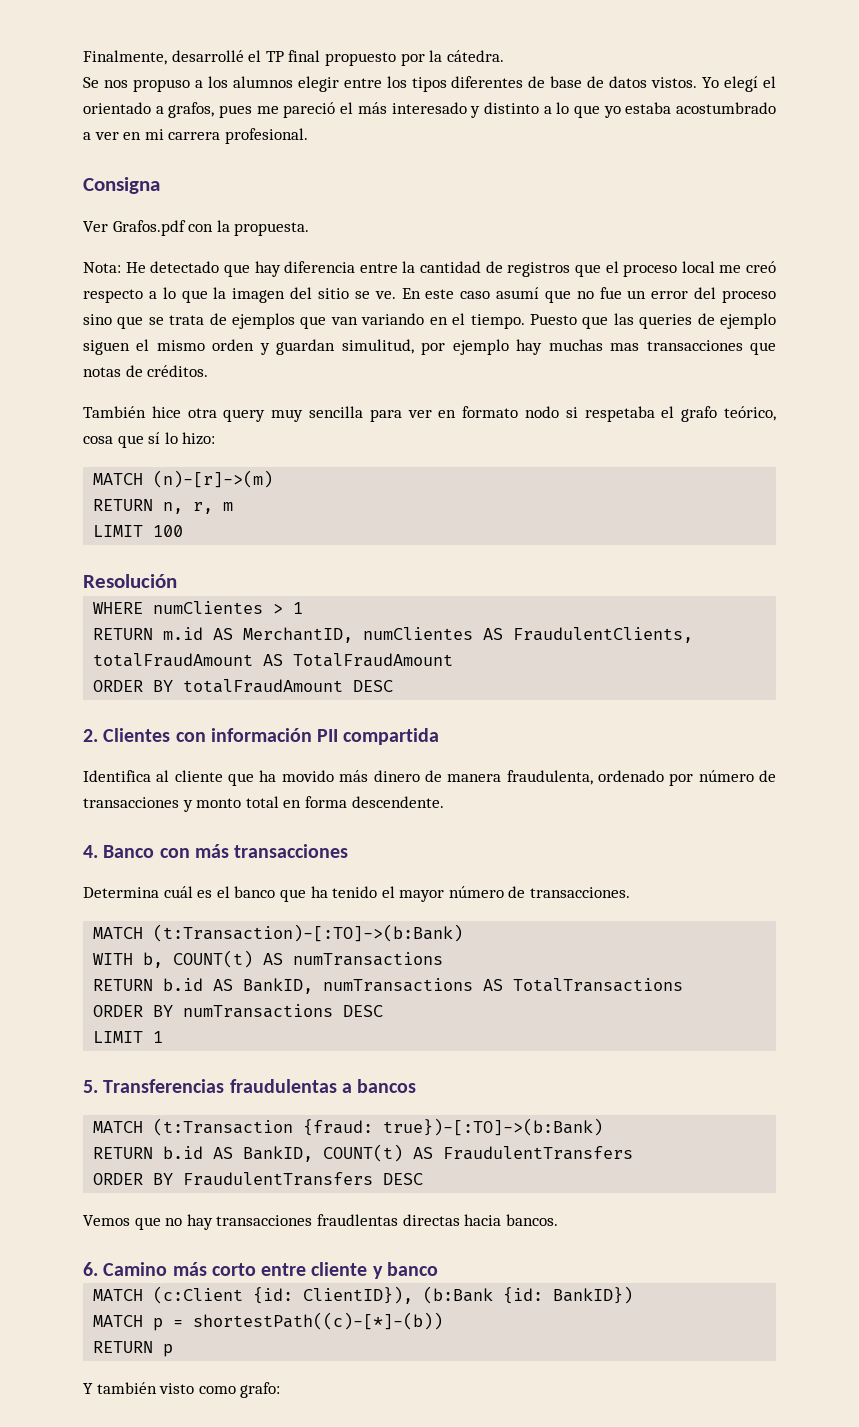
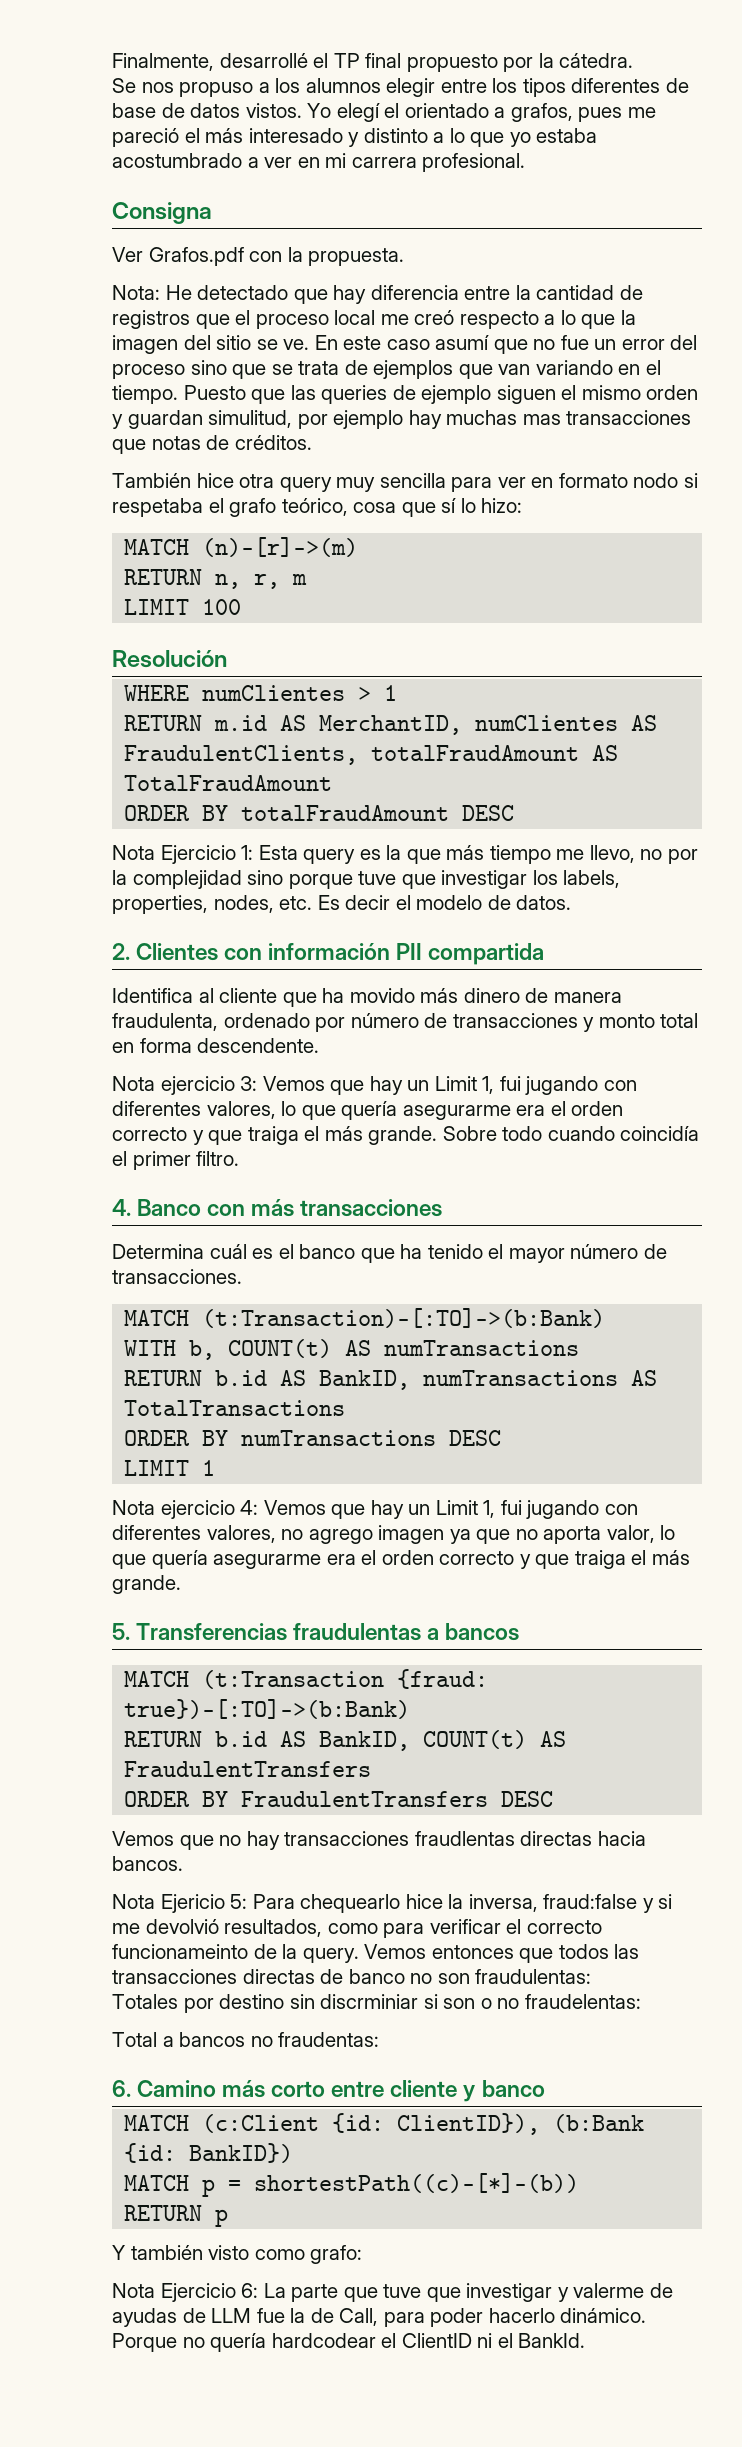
+ Nota Ejercicio 1: Esta query es la que más tiempo me llevo, no por la complejidad sino porque tuve que investigar los labels, properties, nodes, etc. Es decir el modelo de datos.
+ Nota ejercicio 3: Vemos que hay un Limit 1, fui jugando con diferentes valores, lo que quería asegurarme era el orden correcto y que traiga el más grande. Sobre todo cuando coincidía el primer filtro.
+ Nota ejercicio 4: Vemos que hay un Limit 1, fui jugando con diferentes valores, no agrego imagen ya que no aporta valor, lo que quería asegurarme era el orden correcto y que traiga el más grande.
+ Nota Ejericio 5: Para chequearlo hice la inversa, fraud:false y si me devolvió resultados, como para verificar el correcto funcionameinto de la query. Vemos entonces que todos las transacciones directas de banco no son fraudulentas:
+ Totales por destino sin discrminiar si son o no fraudelentas:
+ Total a bancos no fraudentas:
+ Nota Ejercicio 6: La parte que tuve que investigar y valerme de ayudas de LLM fue la de Call, para poder hacerlo dinámico. Porque no quería hardcodear el ClientID ni el BankId.

